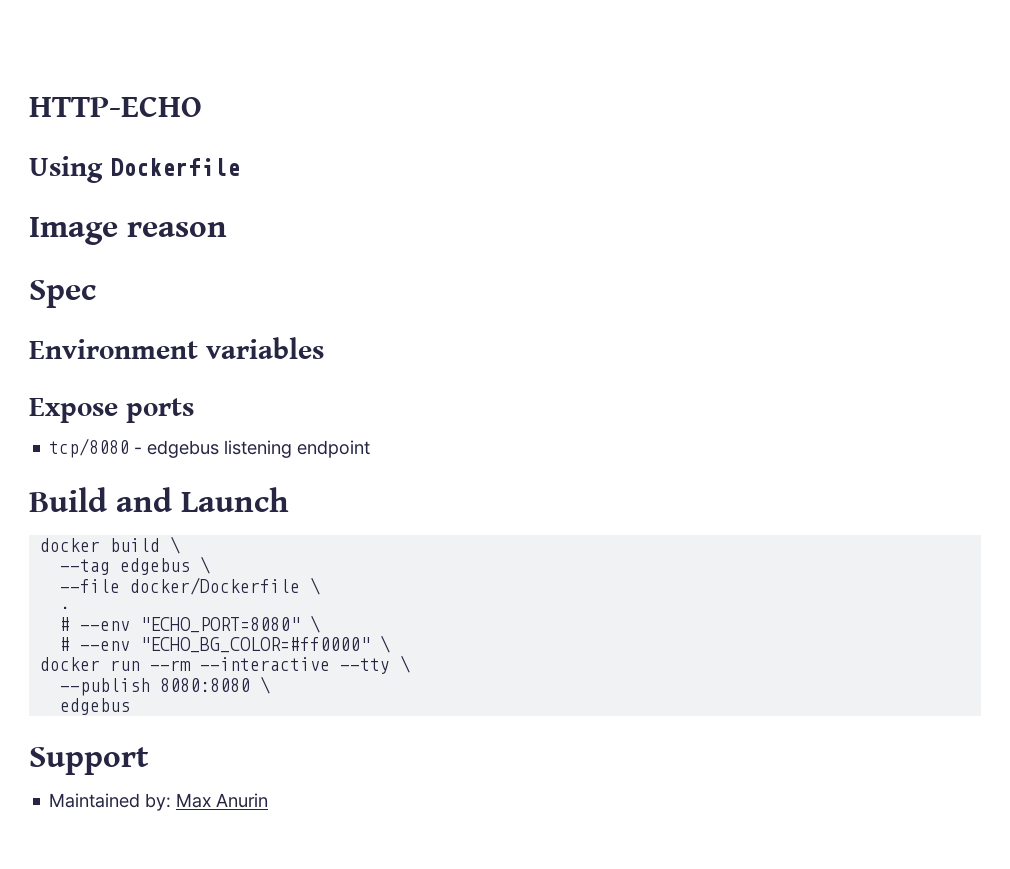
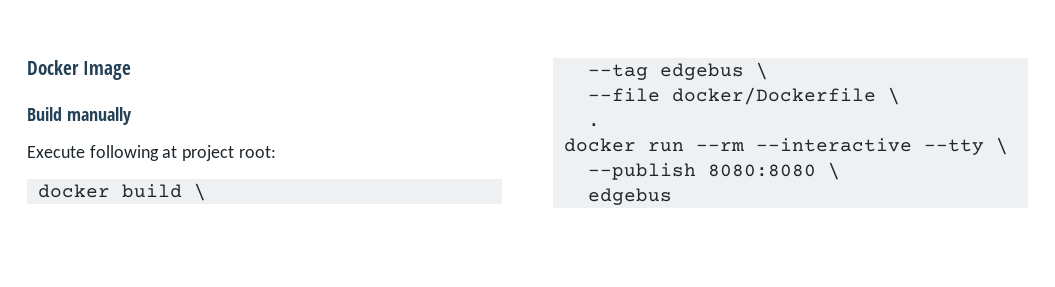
- HTTP-ECHO
- Using Dockerfile
- Image reason
- Spec
- Environment variables
- Expose ports
- tcp/8080 - edgebus listening endpoint
- Build and Launch
+ Docker Image
+ Build manually
+ Execute following at project root:
- # --env "ECHO_PORT=8080" \
- # --env "ECHO_BG_COLOR=#ff0000" \
- Support
- Maintained by: Max Anurin

